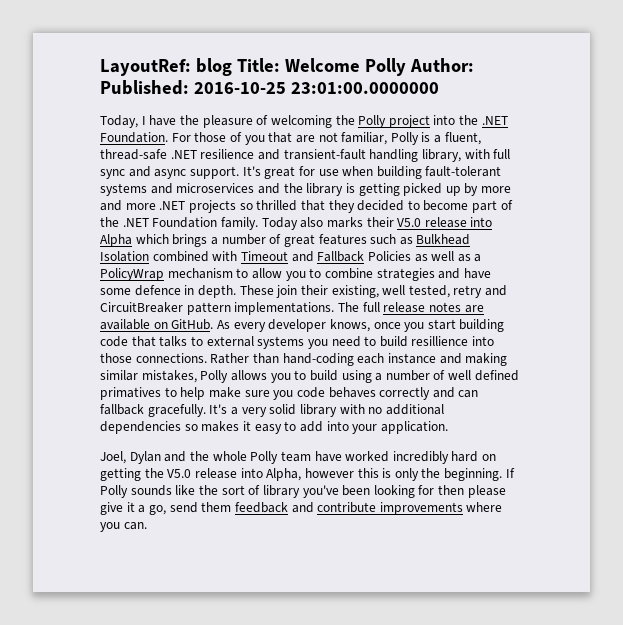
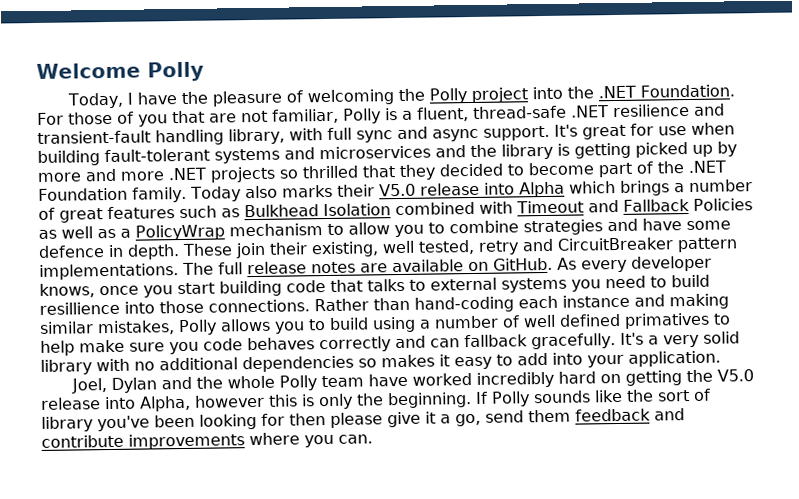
- LayoutRef: blog Title: Welcome Polly Author: Published: 2016-10-25 23:01:00.0000000
+ Welcome Polly

